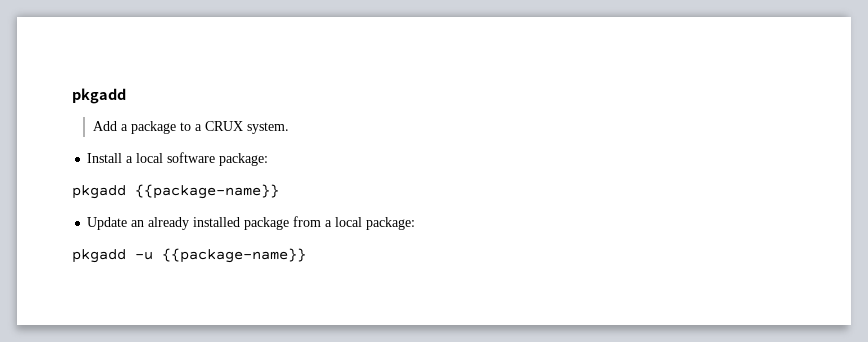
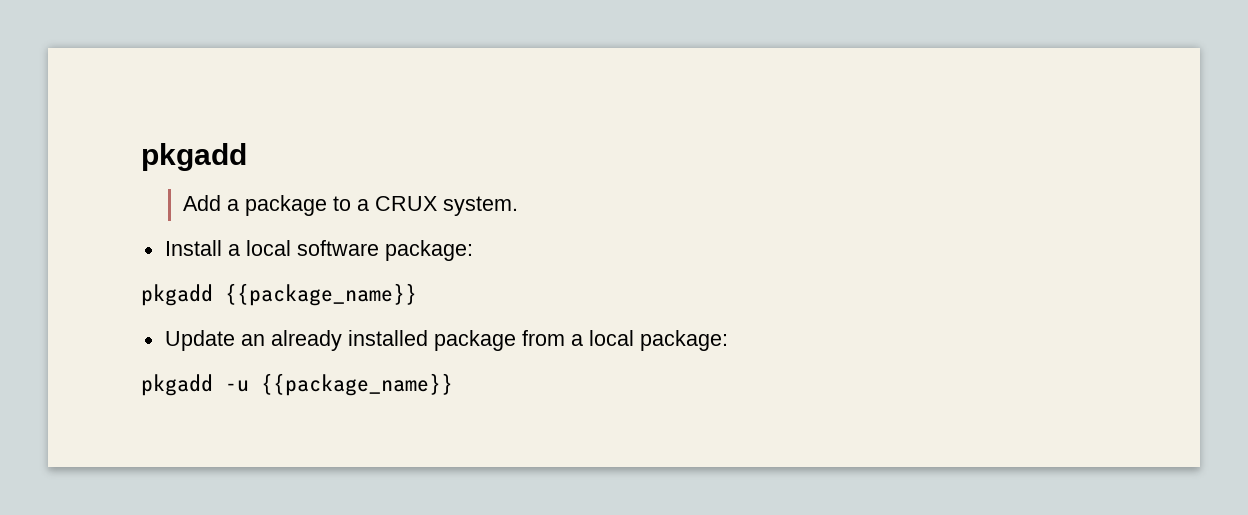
- pkgadd {{package-name}}
+ pkgadd {{package_name}}
- pkgadd -u {{package-name}}
+ pkgadd -u {{package_name}}

